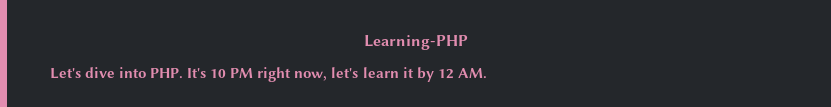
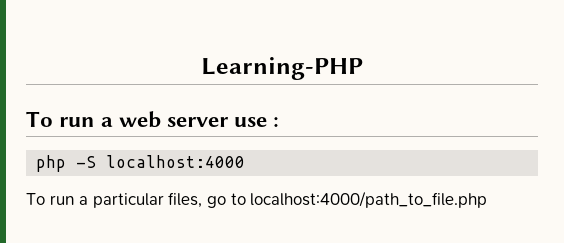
- Let's dive into PHP. It's 10 PM right now, let's learn it by 12 AM.
+ To run a web server use :
+ php -S localhost:4000
+ To run a particular files, go to localhost:4000/path_to_file.php

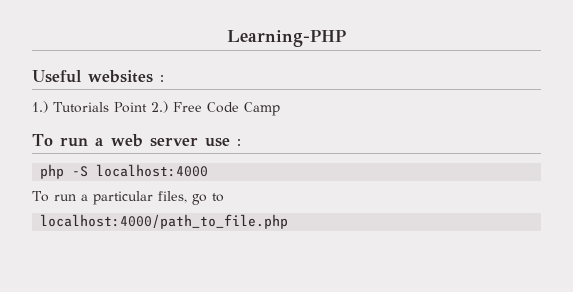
+ Useful websites :
+ 1.) Tutorials Point 2.) Free Code Camp
- To run a particular files, go to localhost:4000/path_to_file.php
+ To run a particular files, go to
+ localhost:4000/path_to_file.php

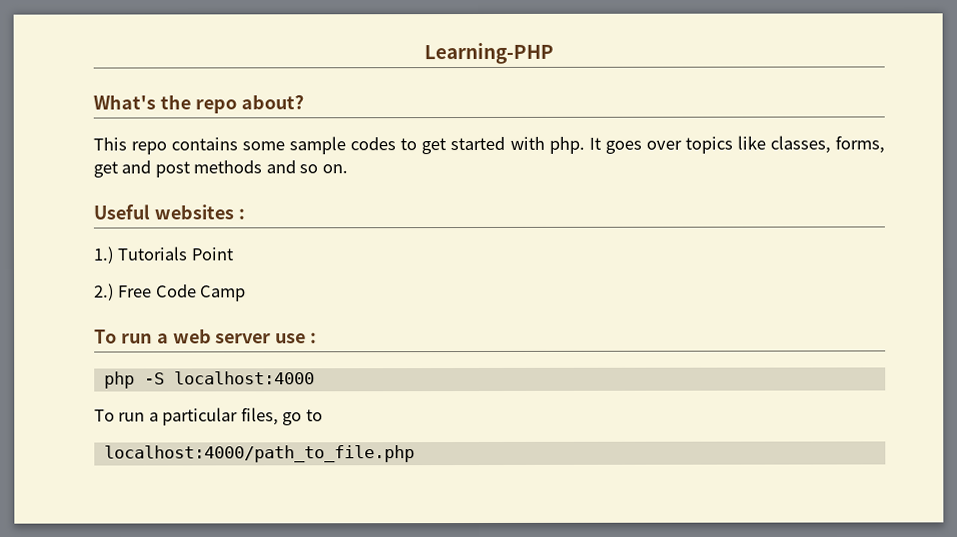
+ What's the repo about?
+ This repo contains some sample codes to get started with php. It goes over topics like classes, forms, get and post methods and so on.
- 1.) Tutorials Point 2.) Free Code Camp
+ 1.) Tutorials Point
+ 2.) Free Code Camp

